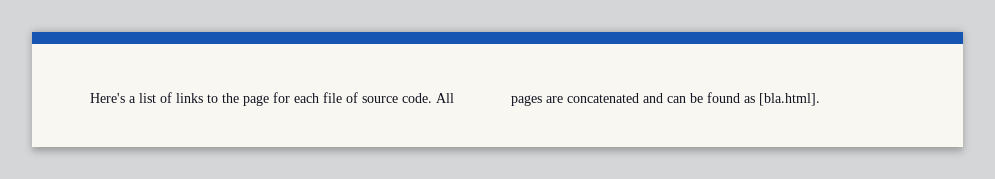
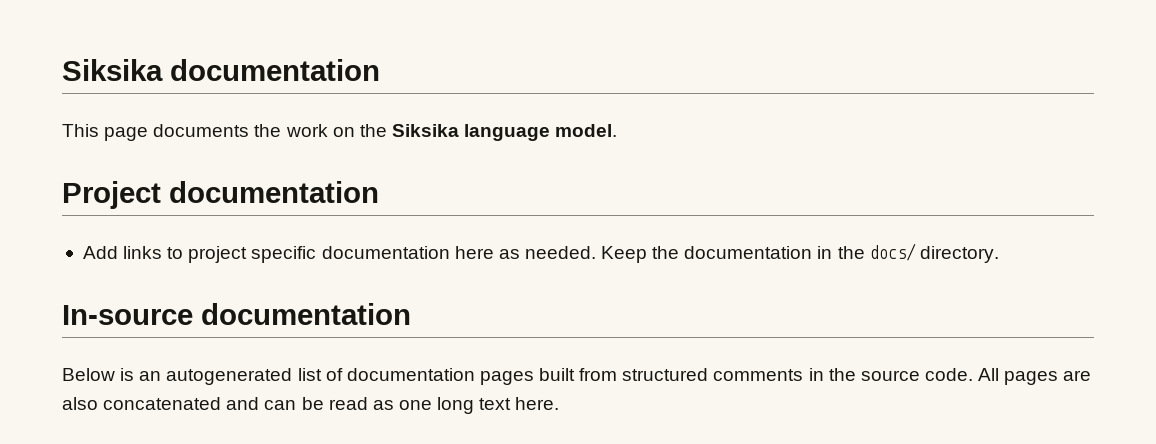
- Here's a list of links to the page for each file of source code.
+ Siksika documentation
+ This page documents the work on the Siksika language model.
+ Project documentation
+ Add links to project specific documentation here as needed. Keep the documentation in the docs/ directory.
+ In-source documentation
+ Below is an autogenerated list of documentation pages built from structured comments in the source code.
- All pages are concatenated and can be found as [bla.html].
+ All pages are also concatenated and can be read as one long text here.

